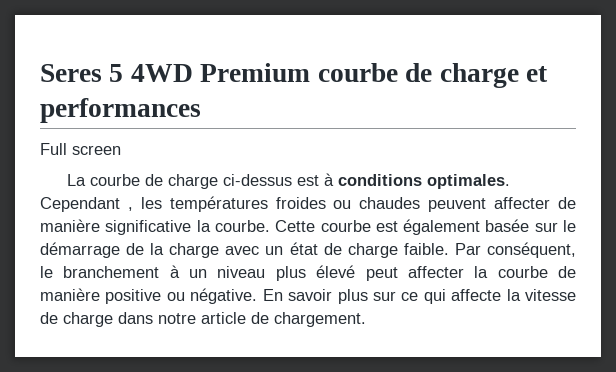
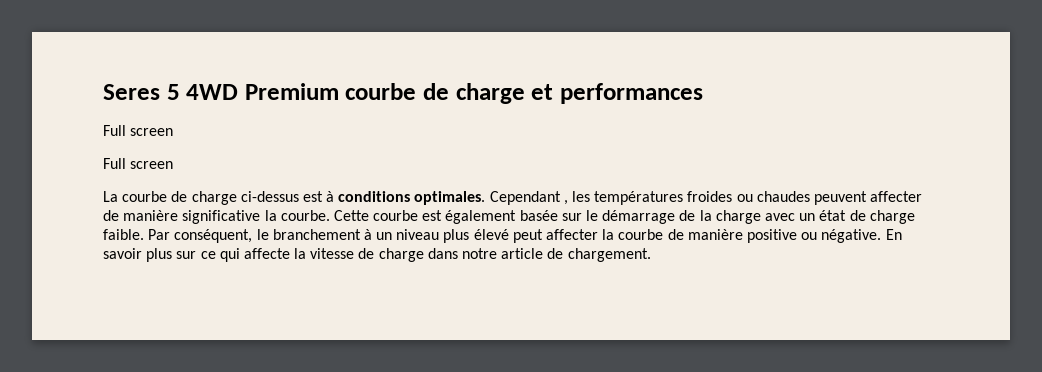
  Seres 5 4WD Premium courbe de charge et performances
+ Full screen

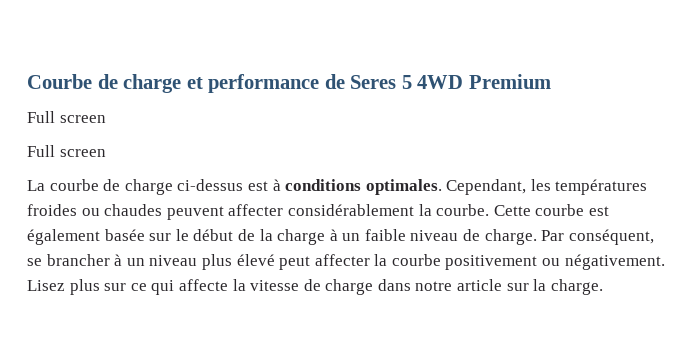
- Seres 5 4WD Premium courbe de charge et performances
+ Courbe de charge et performance de Seres 5 4WD Premium
- Cependant , les températures froides ou chaudes peuvent affecter de manière significative la courbe.
+ Cependant, les températures froides ou chaudes peuvent affecter considérablement la courbe.
- Cette courbe est également basée sur le démarrage de la charge avec un état de charge faible. Par conséquent, le branchement à un niveau plus élevé peut affecter la courbe de manière positive ou négative. En savoir plus sur ce qui affecte la vitesse de charge dans notre article de chargement.
+ Cette courbe est également basée sur le début de la charge à un faible niveau de charge. Par conséquent, se brancher à un niveau plus élevé peut affecter la courbe positivement ou négativement. Lisez plus sur ce qui affecte la vitesse de charge dans notre article sur la charge.

